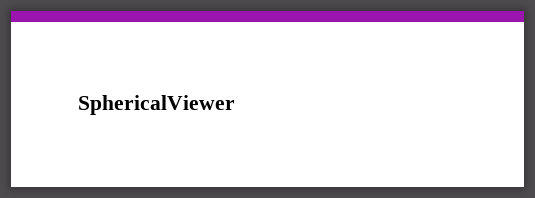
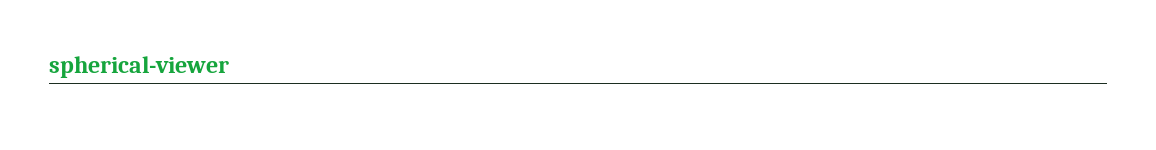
- SphericalViewer
+ spherical-viewer

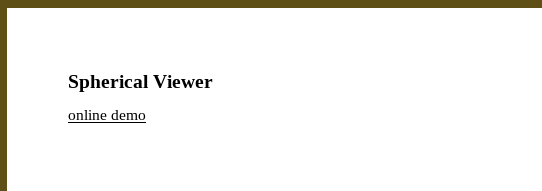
- spherical-viewer
+ Spherical Viewer
+ online demo

